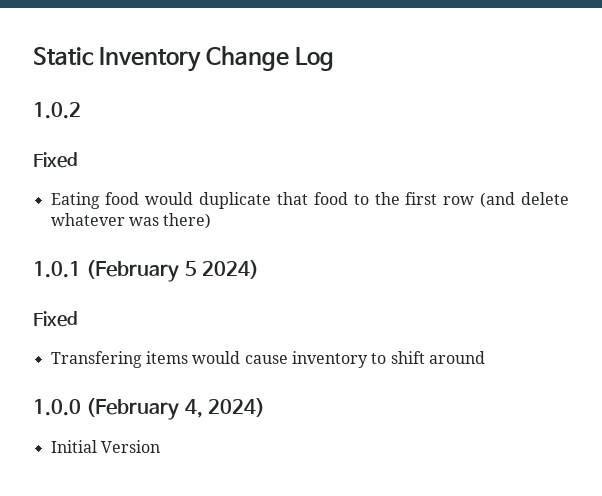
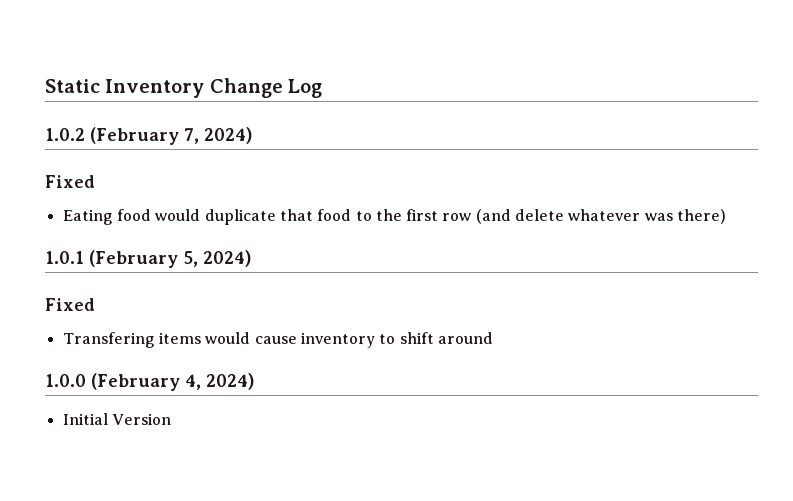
- 1.0.2
+ 1.0.2 (February 7, 2024)
- 1.0.1 (February 5 2024)
+ 1.0.1 (February 5, 2024)

